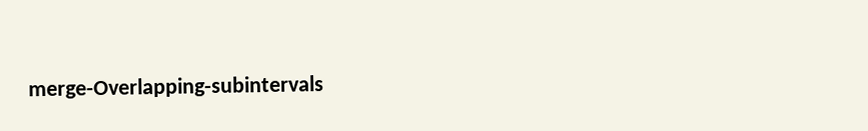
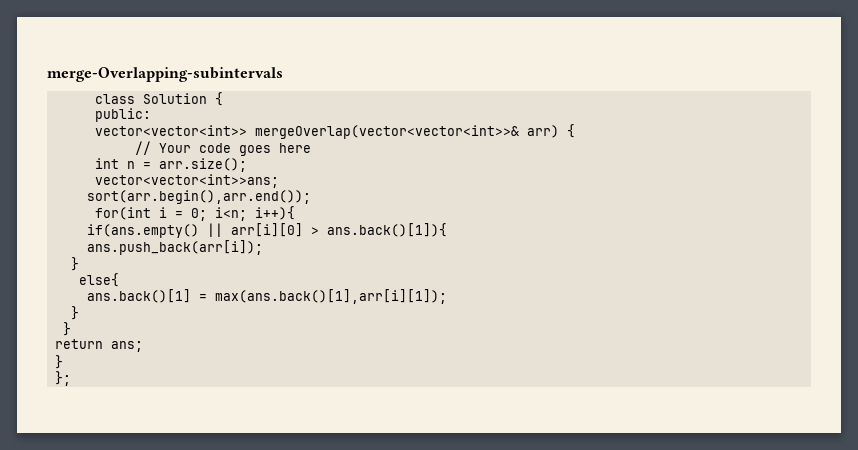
+ class Solution {
+ public:
+ vector<vector<int>> mergeOverlap(vector<vector<int>>& arr) {
+ // Your code goes here
+ int n = arr.size();
+ vector<vector<int>>ans;
+ sort(arr.begin(),arr.end());
+ for(int i = 0; i<n; i++){
+ if(ans.empty() || arr[i][0] > ans.back()[1]){
+ ans.push_back(arr[i]);
+ }
+ else{
+ ans.back()[1] = max(ans.back()[1],arr[i][1]);
+ }
+ }
+ return ans;
+ }
+ };

